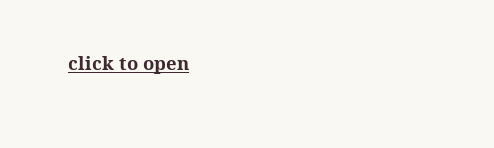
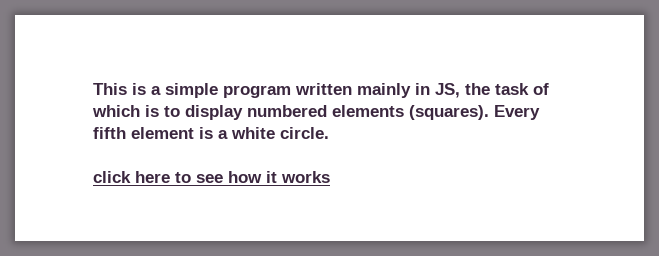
- click to open
+ This is a simple program written mainly in JS, the task of which is to display numbered elements (squares). Every fifth element is a white circle.
+ click here to see how it works

